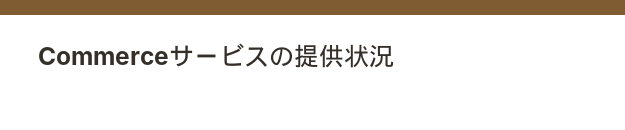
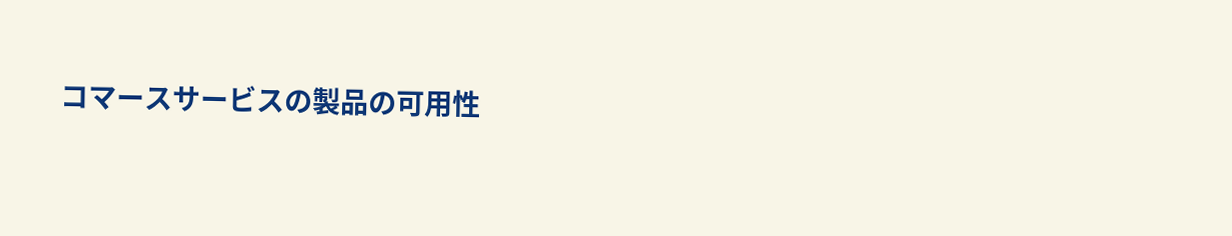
- Commerceサービスの提供状況
+ コマースサービスの製品の可用性

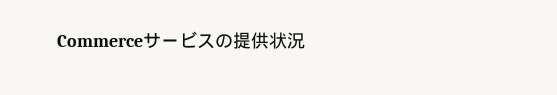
- コマースサービスの製品の可用性
+ Commerceサービスの提供状況

